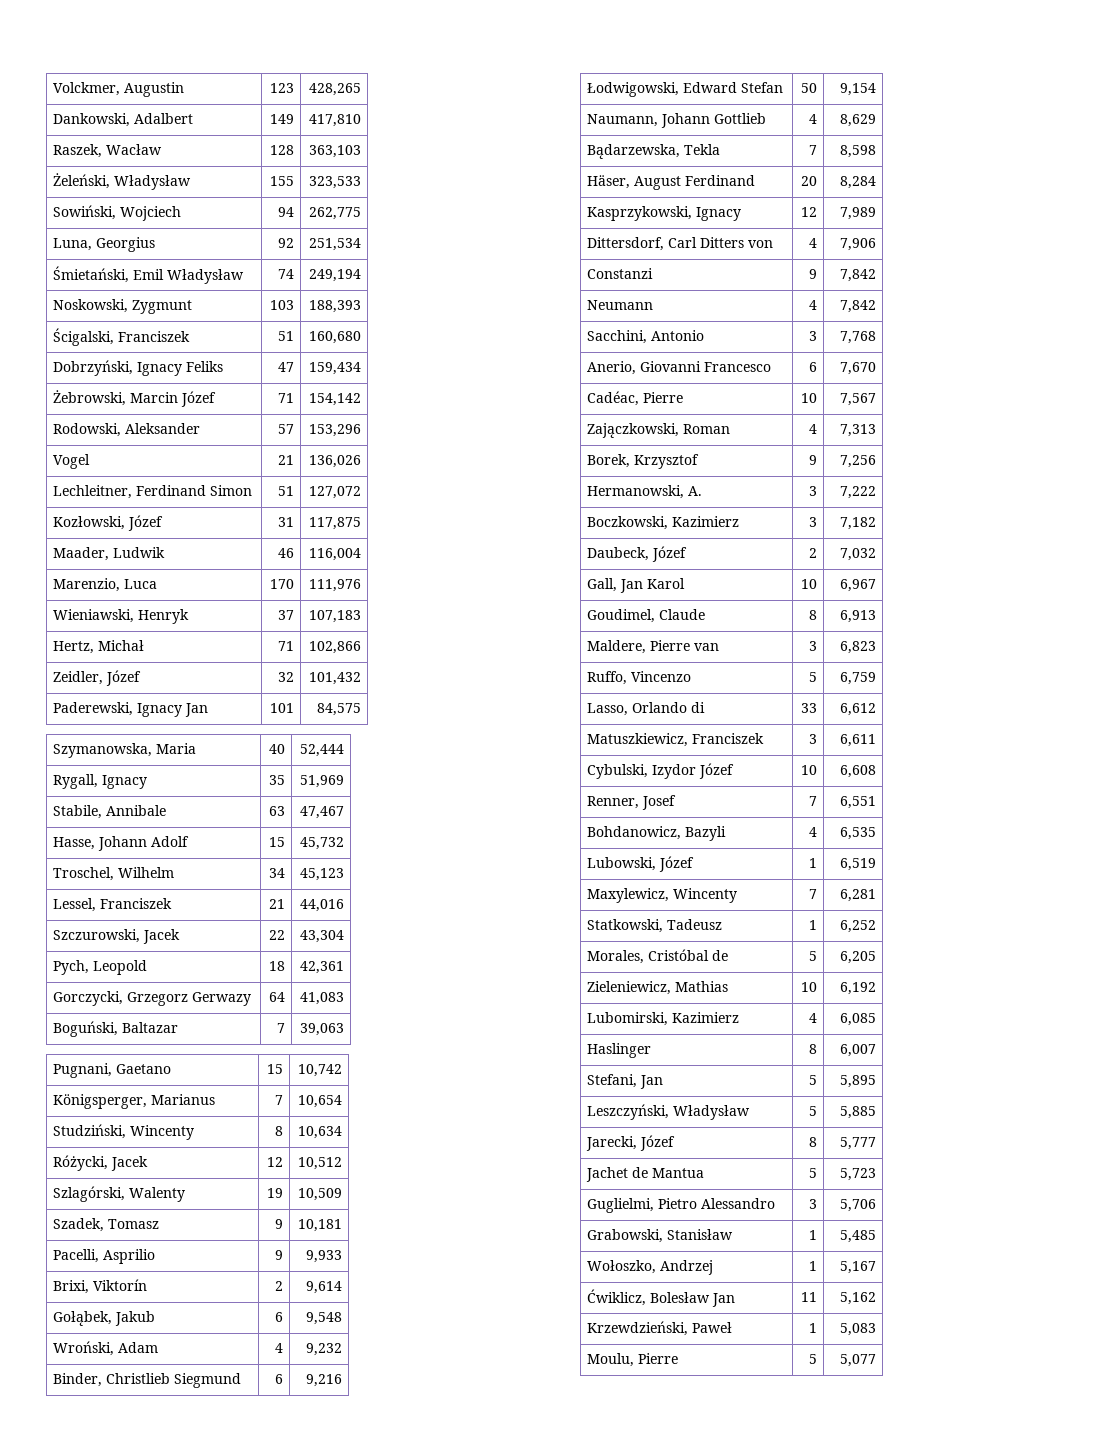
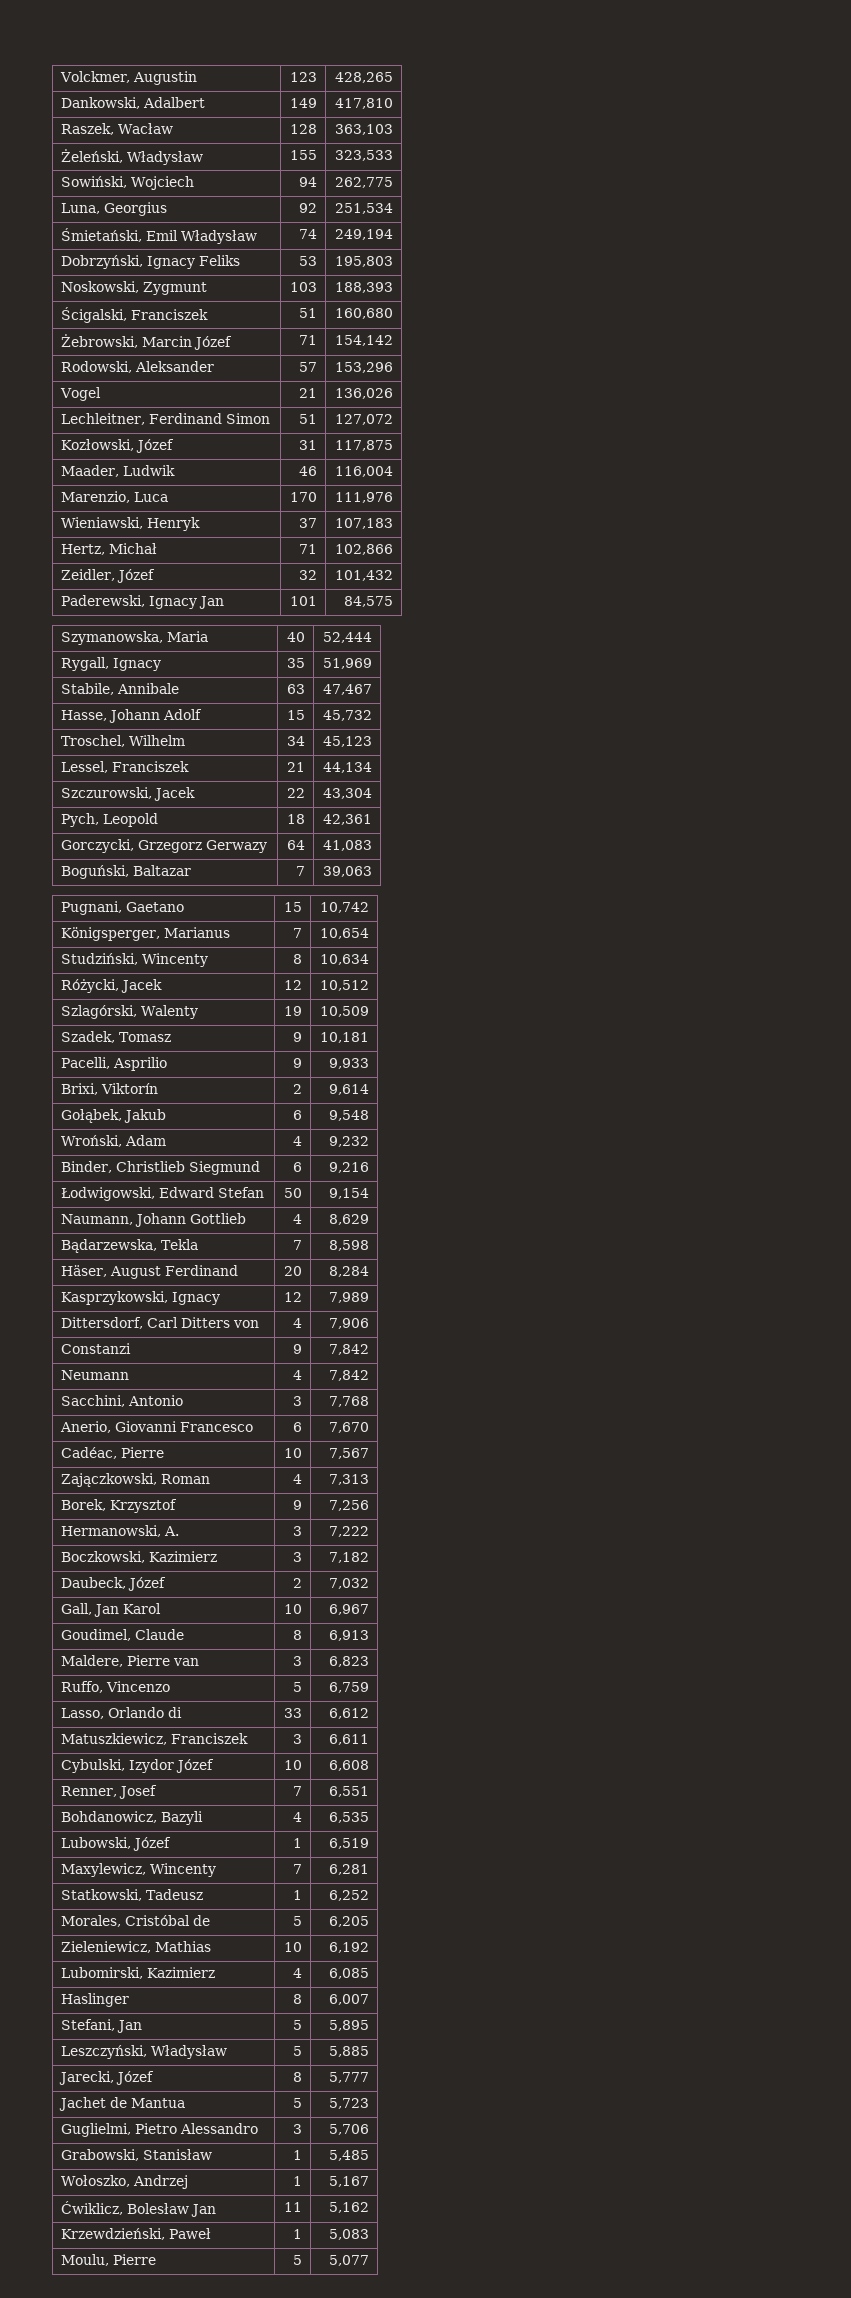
+ Dobrzyński, Ignacy Feliks | 53 | 195,803
- Dobrzyński, Ignacy Feliks | 47 | 159,434
- Lessel, Franciszek | 21 | 44,016
+ Lessel, Franciszek | 21 | 44,134

